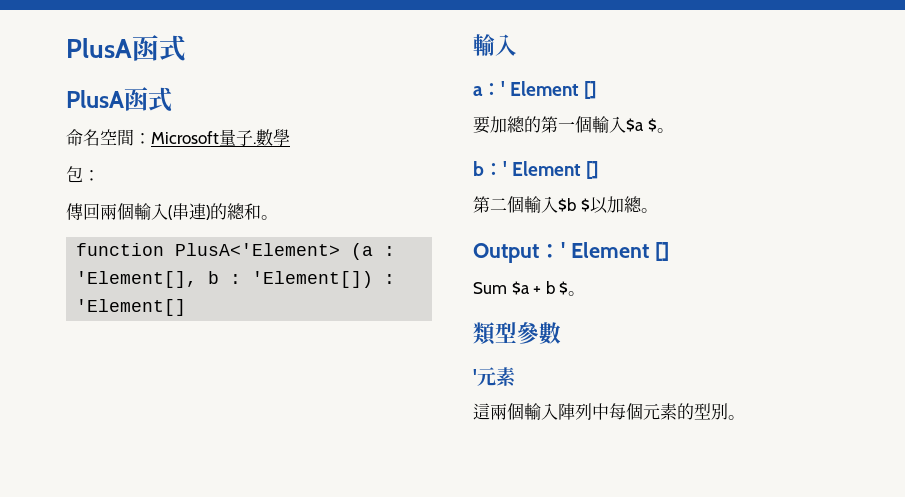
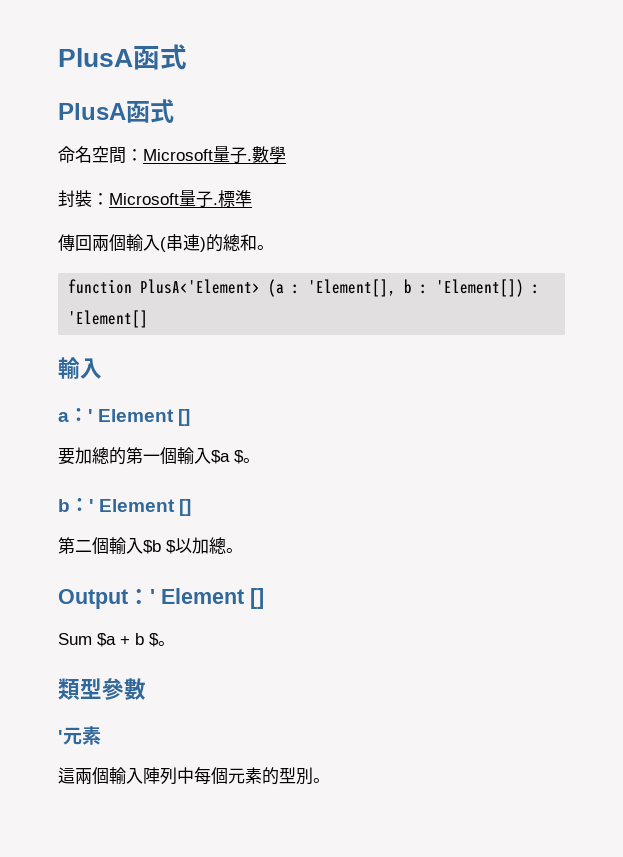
- 包：
+ 封裝：Microsoft量子.標準

